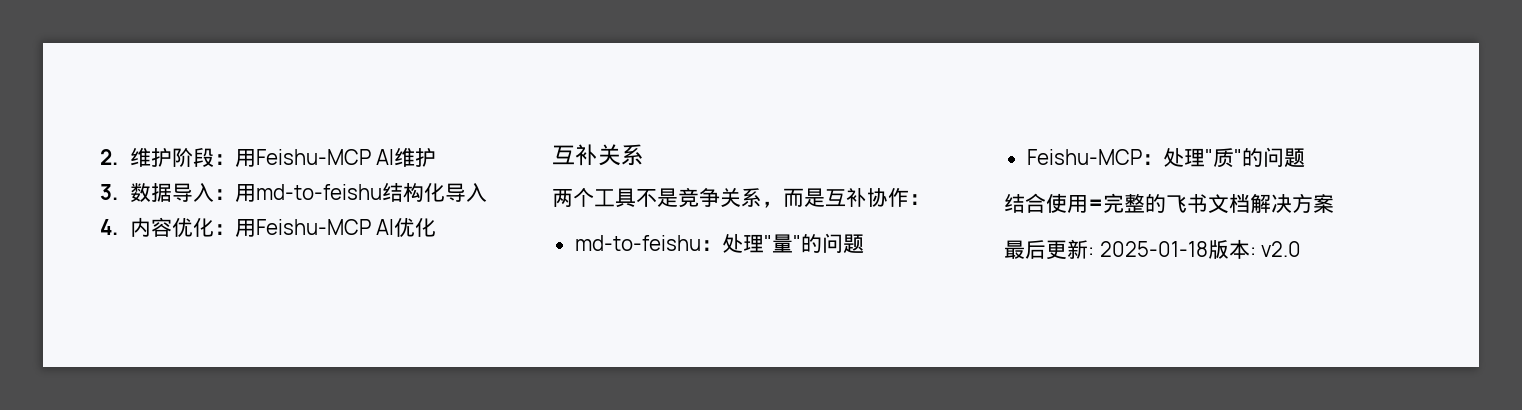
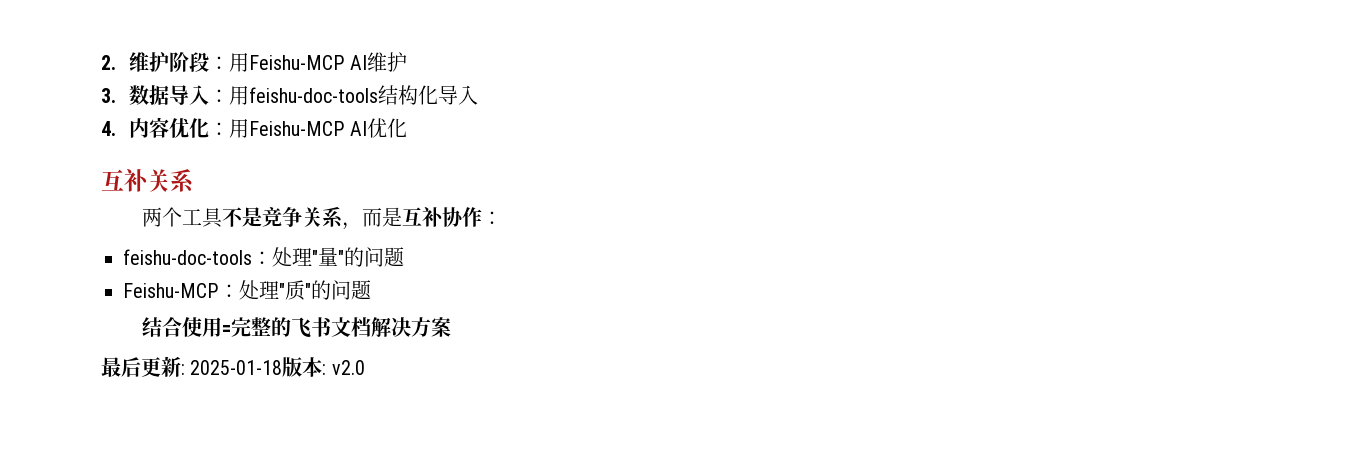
- 3.数据导入：用md-to-feishu结构化导入
+ 3.数据导入：用feishu-doc-tools结构化导入
- md-to-feishu：处理"量"的问题
+ feishu-doc-tools：处理"量"的问题

